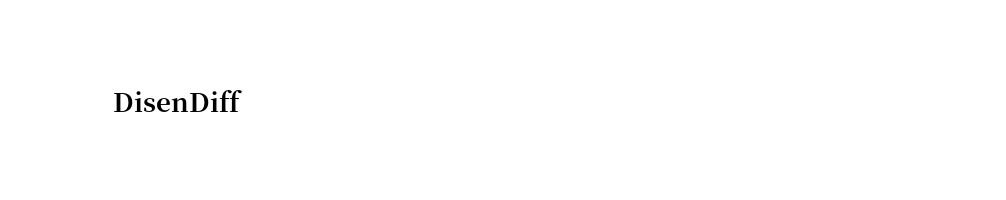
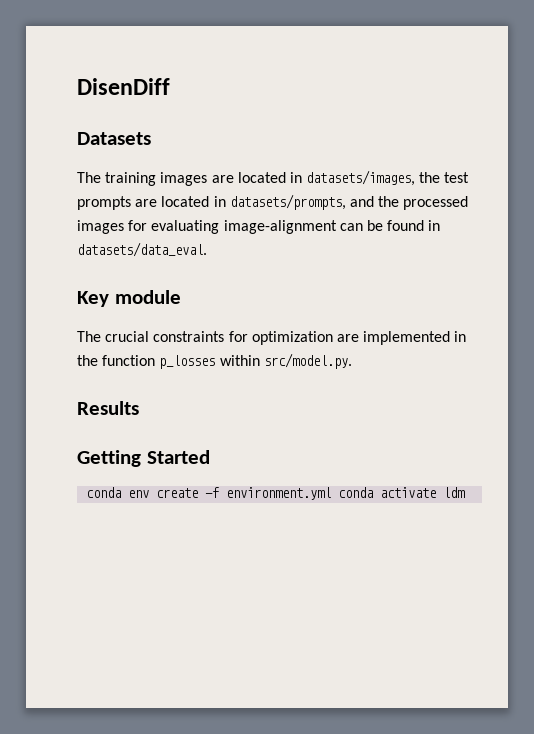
+ Datasets
+ The training images are located in datasets/images, the test prompts are located in datasets/prompts, and the processed images for evaluating image-alignment can be found in datasets/data_eval.
+ Key module
+ The crucial constraints for optimization are implemented in the function p_losses within src/model.py.
+ Results
+ Getting Started
+ conda env create -f environment.yml conda activate ldm

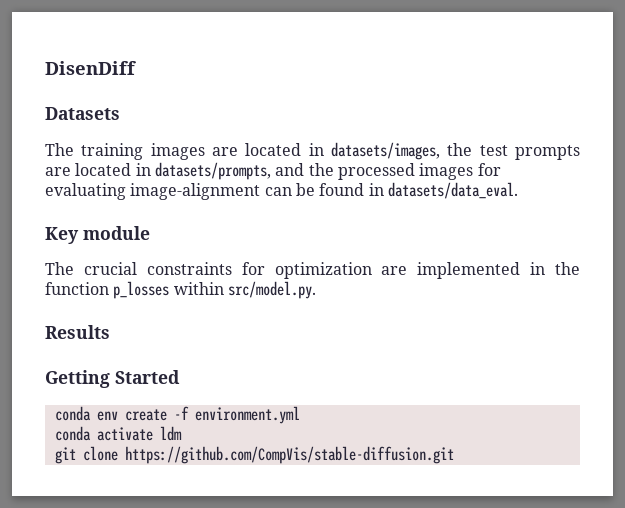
- conda env create -f environment.yml conda activate ldm
+ conda env create -f environment.yml
+ conda activate ldm
+ git clone https://github.com/CompVis/stable-diffusion.git

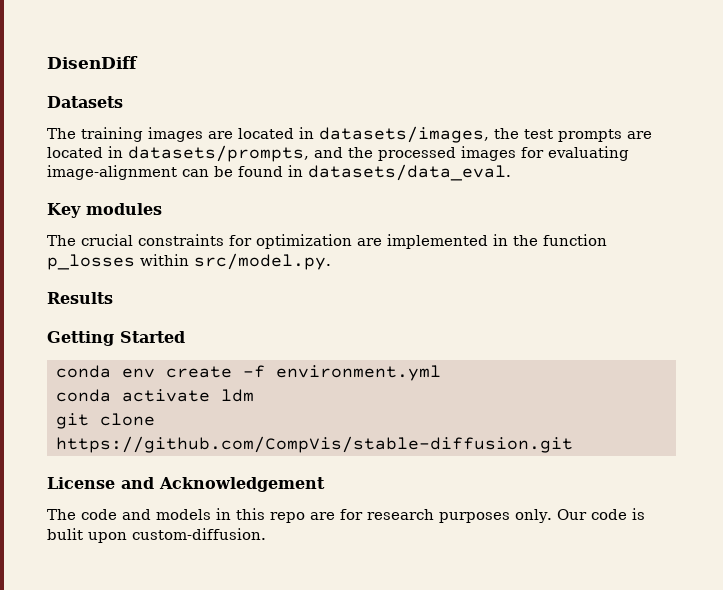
- Key module
+ Key modules
+ License and Acknowledgement
+ The code and models in this repo are for research purposes only. Our code is bulit upon custom-diffusion.

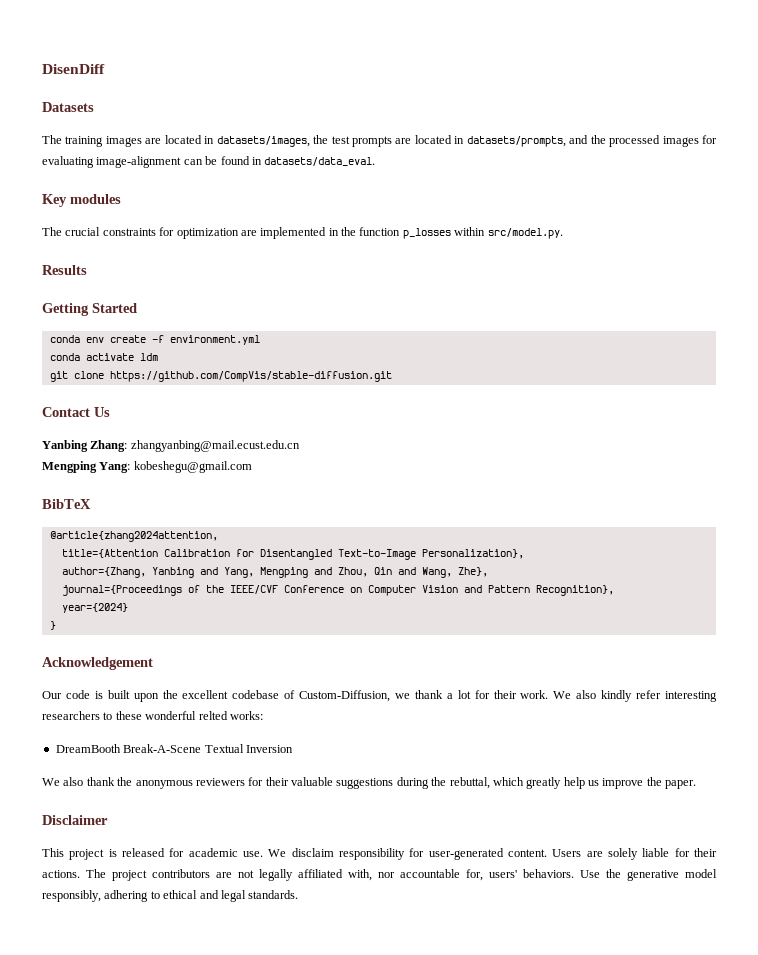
- License and Acknowledgement
- The code and models in this repo are for research purposes only. Our code is bulit upon custom-diffusion.
+ Contact Us
+ Yanbing Zhang: zhangyanbing@mail.ecust.edu.cn
+ Mengping Yang: kobeshegu@gmail.com
+ BibTeX
+ @article{zhang2024attention,
+ title={Attention Calibration for Disentangled Text-to-Image Personalization},
+ author={Zhang, Yanbing and Yang, Mengping and Zhou, Qin and Wang, Zhe},
+ journal={Proceedings of the IEEE/CVF Conference on Computer Vision and Pattern Recognition},
+ year={2024}
+ }
+ Acknowledgement
+ Our code is built upon the excellent codebase of Custom-Diffusion, we thank a lot for their work. We also kindly refer interesting researchers to these wonderful relted works:
+ DreamBooth Break-A-Scene Textual Inversion
+ We also thank the anonymous reviewers for their valuable suggestions during the rebuttal, which greatly help us improve the paper.
+ Disclaimer
+ This project is released for academic use. We disclaim responsibility for user-generated content. Users are solely liable for their actions. The project contributors are not legally affiliated with, nor accountable for, users' behaviors. Use the generative model responsibly, adhering to ethical and legal standards.

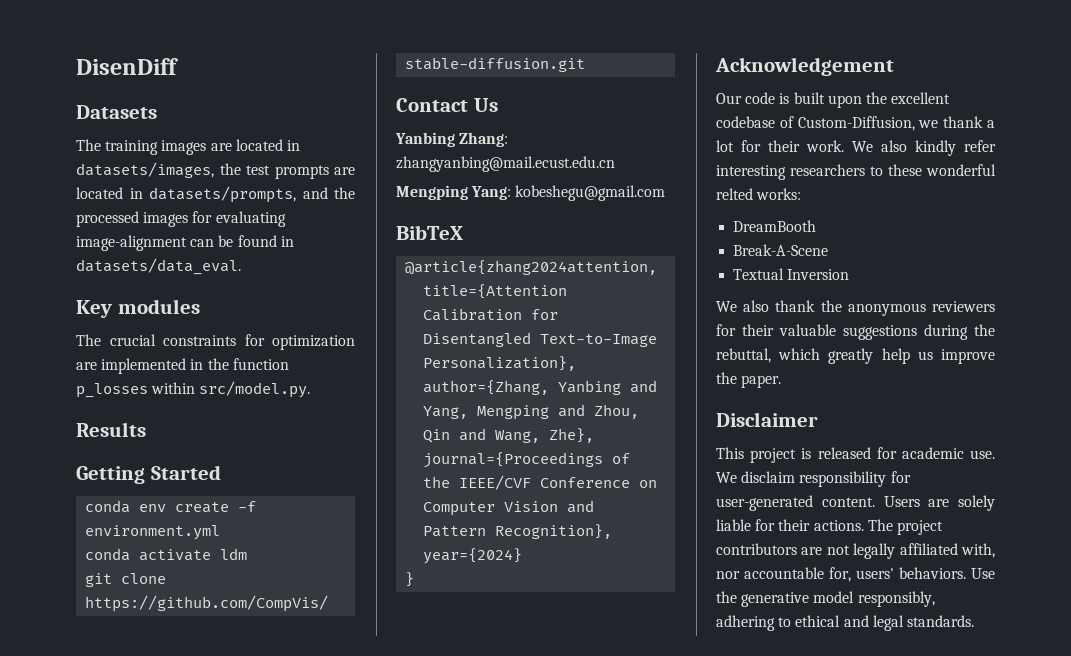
- DreamBooth Break-A-Scene Textual Inversion
+ DreamBooth
+ Break-A-Scene
+ Textual Inversion

